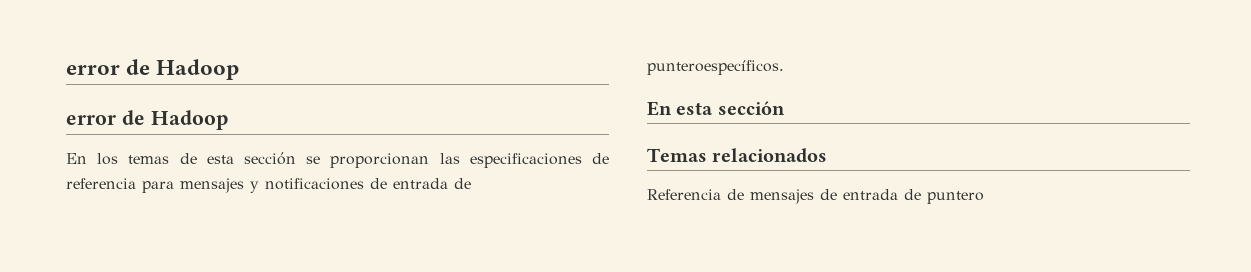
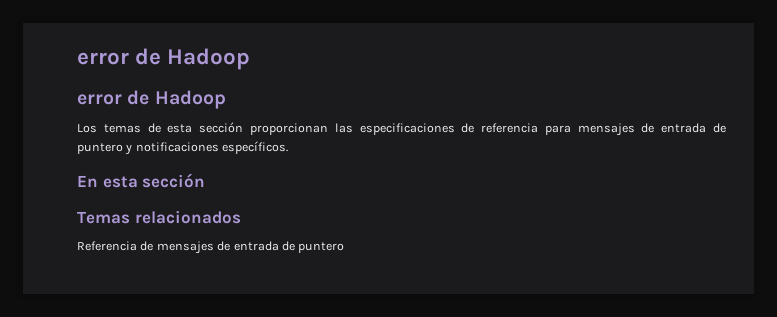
- En los temas de esta sección se proporcionan las especificaciones de referencia para mensajes y notificaciones de entrada de punteroespecíficos.
+ Los temas de esta sección proporcionan las especificaciones de referencia para mensajes de entrada de puntero y notificaciones específicos.

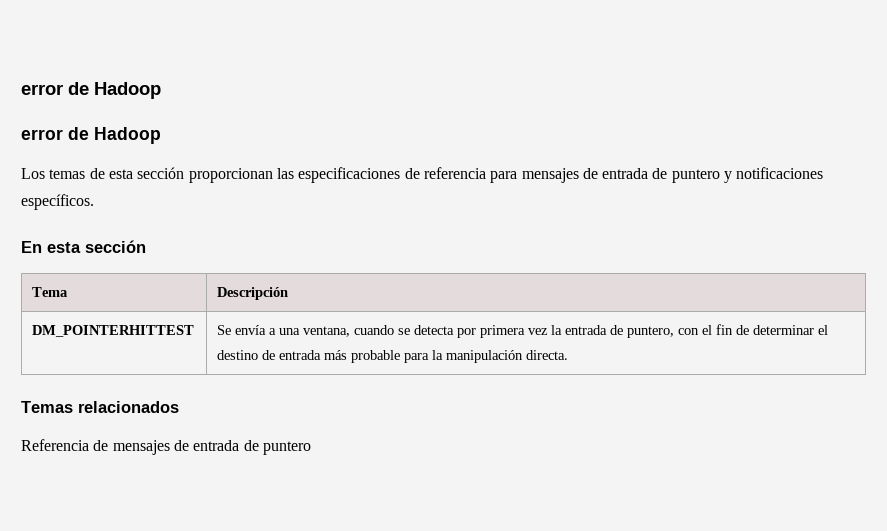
+ Tema | Descripción
+ DM_POINTERHITTEST | Se envía a una ventana, cuando se detecta por primera vez la entrada de puntero, con el fin de determinar el destino de entrada más probable para la manipulación directa.

